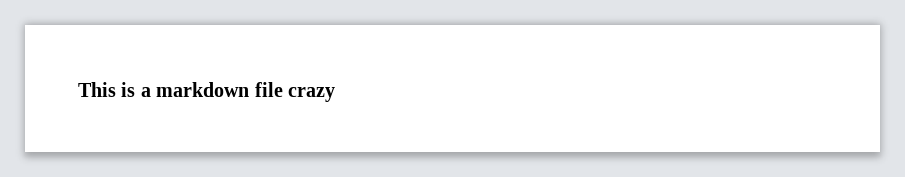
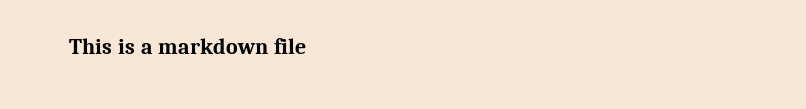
- This is a markdown file crazy
+ This is a markdown file

